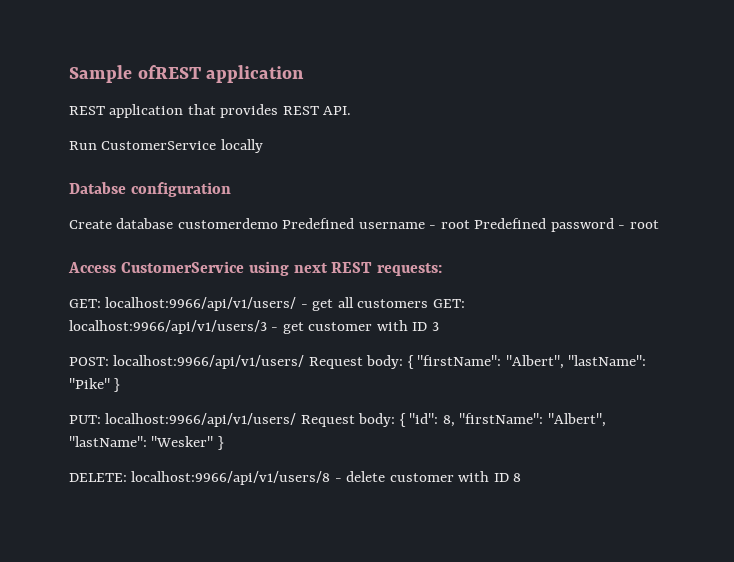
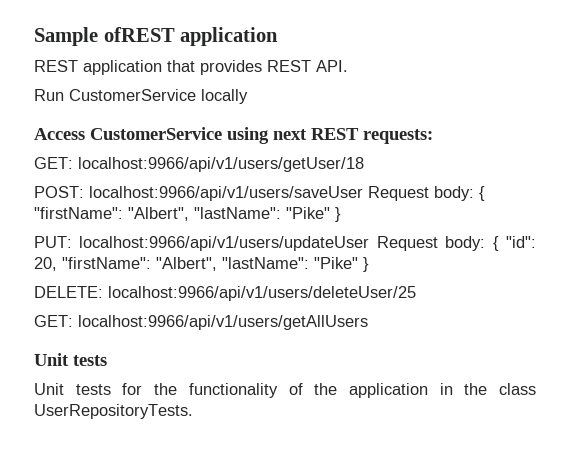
- Databse configuration
- Create database customerdemo Predefined username - root Predefined password - root
- GET: localhost:9966/api/v1/users/ - get all customers GET: localhost:9966/api/v1/users/3 - get customer with ID 3
+ GET: localhost:9966/api/v1/users/getUser/18
- POST: localhost:9966/api/v1/users/ Request body: { "firstName": "Albert", "lastName": "Pike" }
+ POST: localhost:9966/api/v1/users/saveUser Request body: { "firstName": "Albert", "lastName": "Pike" }
- PUT: localhost:9966/api/v1/users/ Request body: { "id": 8, "firstName": "Albert", "lastName": "Wesker" }
+ PUT: localhost:9966/api/v1/users/updateUser Request body: { "id": 20, "firstName": "Albert", "lastName": "Pike" }
- DELETE: localhost:9966/api/v1/users/8 - delete customer with ID 8
+ DELETE: localhost:9966/api/v1/users/deleteUser/25
+ GET: localhost:9966/api/v1/users/getAllUsers
+ Unit tests
+ Unit tests for the functionality of the application in the class UserRepositoryTests.

